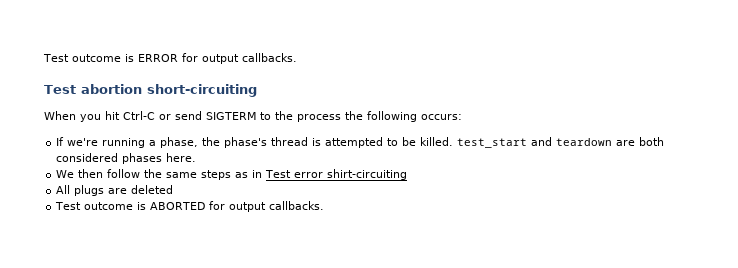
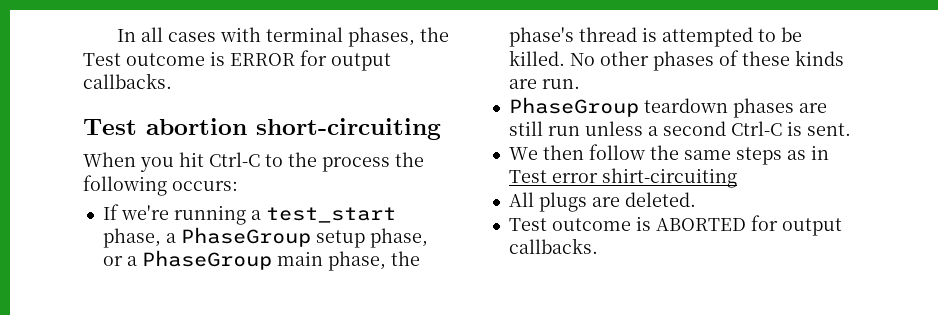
- Test outcome is ERROR for output callbacks.
+ In all cases with terminal phases, the Test outcome is ERROR for output callbacks.
- When you hit Ctrl-C or send SIGTERM to the process the following occurs:
+ When you hit Ctrl-C to the process the following occurs:
- If we're running a phase, the phase's thread is attempted to be killed. test_start and teardown are both considered phases here.
+ If we're running a test_start phase, a PhaseGroup setup phase, or a PhaseGroup main phase, the phase's thread is attempted to be killed. No other phases of these kinds are run.
+ PhaseGroup teardown phases are still run unless a second Ctrl-C is sent.
- All plugs are deleted
+ All plugs are deleted.

